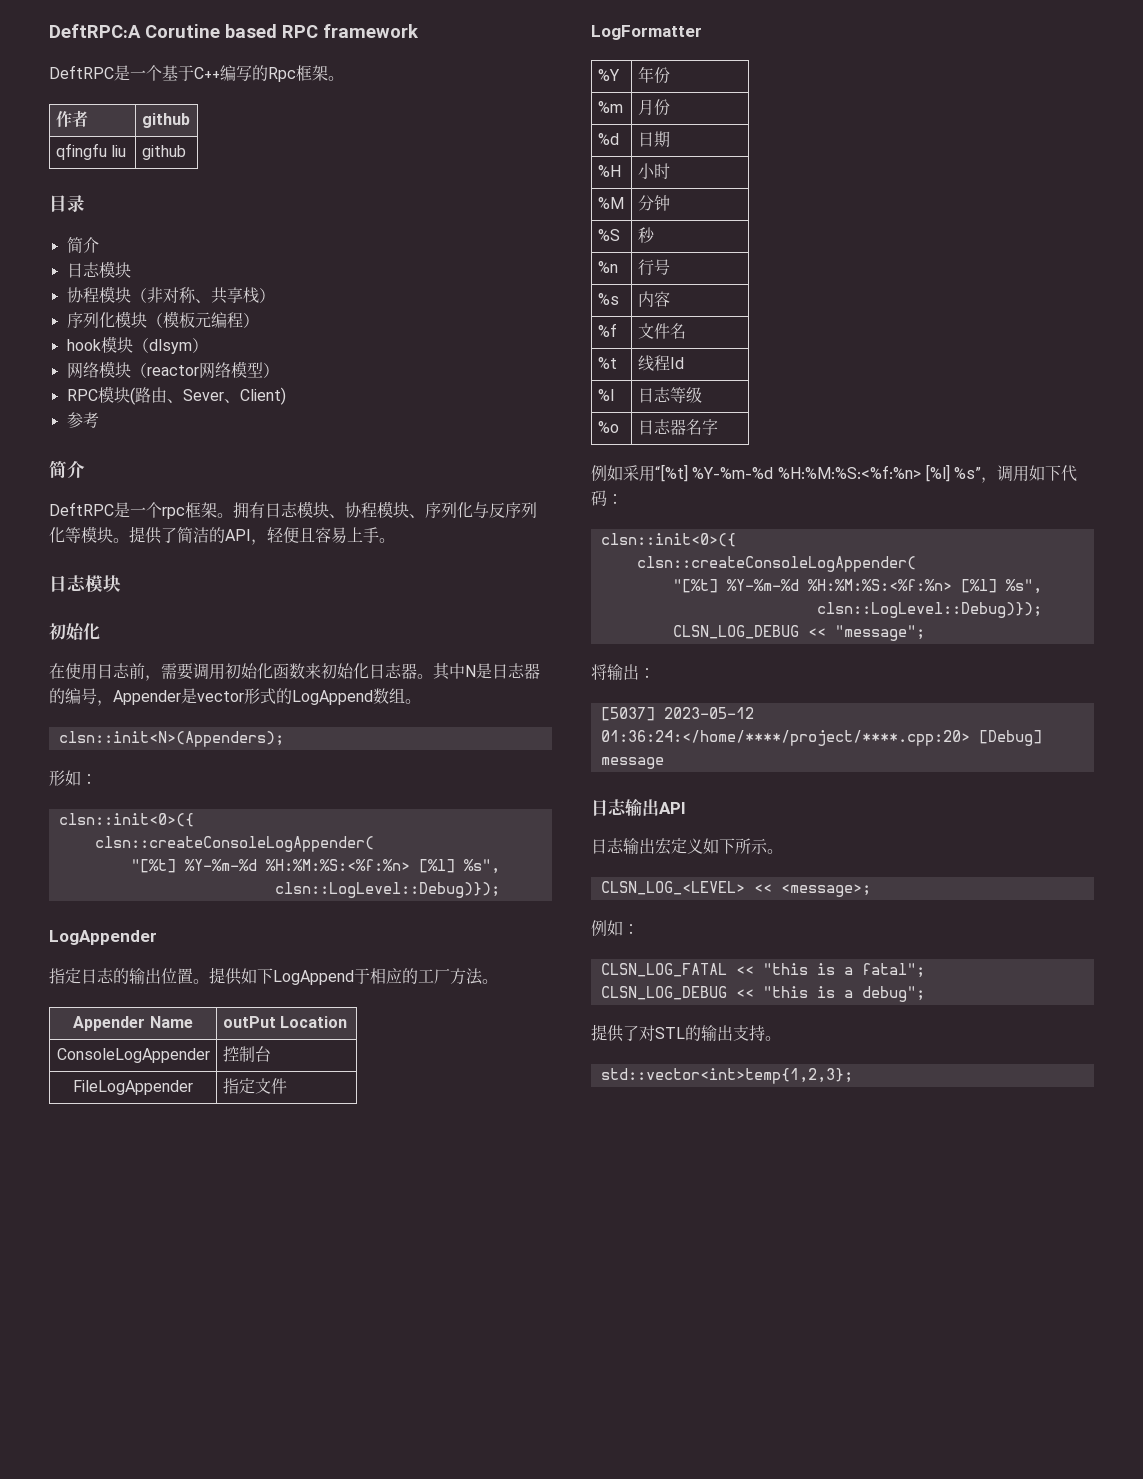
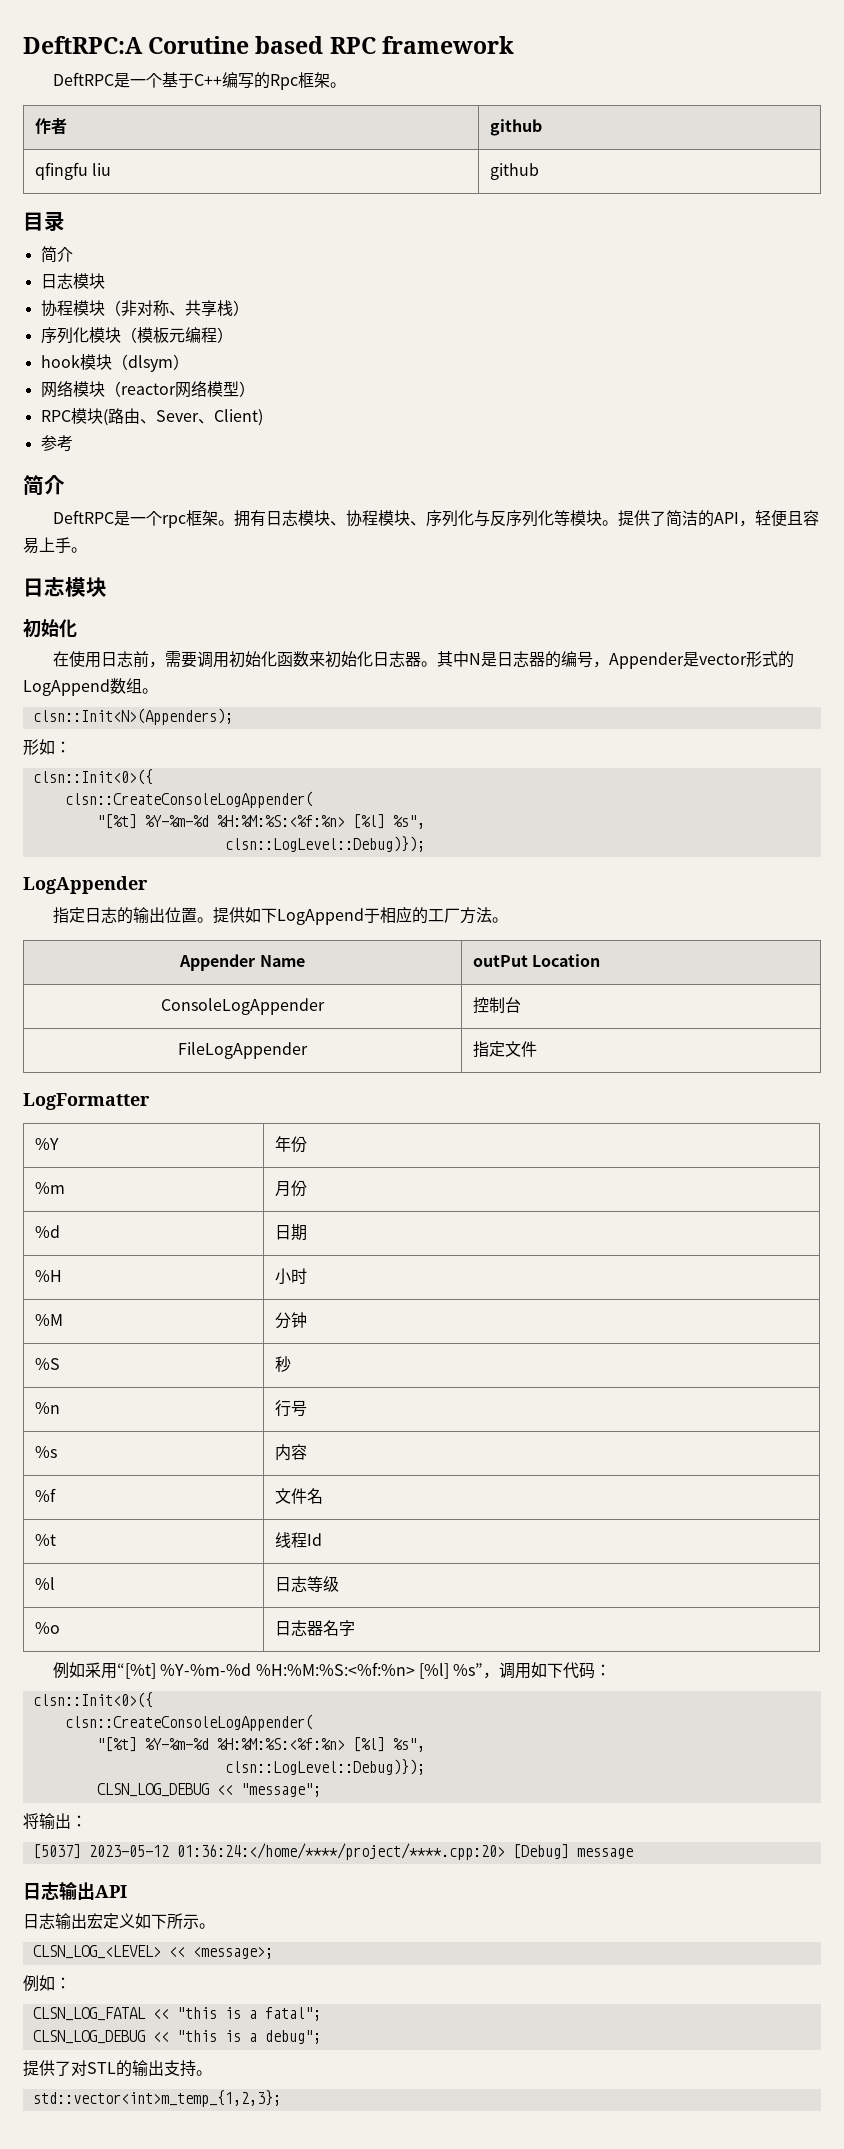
- clsn::init<N>(Appenders);
+ clsn::Init<N>(Appenders);
  形如：
- clsn::init<0>({
- clsn::createConsoleLogAppender(
+ clsn::Init<0>({
+ clsn::CreateConsoleLogAppender(
  例如采用“[%t] %Y-%m-%d %H:%M:%S:<%f:%n> [%l] %s”，调用如下代码：
- clsn::init<0>({
- clsn::createConsoleLogAppender(
+ clsn::Init<0>({
+ clsn::CreateConsoleLogAppender(
- std::vector<int>temp{1,2,3};
+ std::vector<int>m_temp_{1,2,3};

